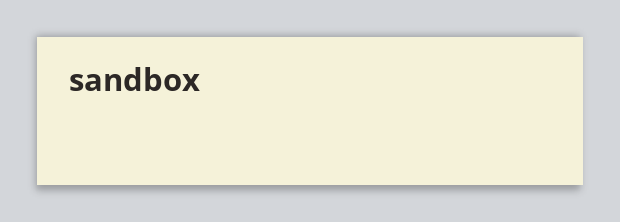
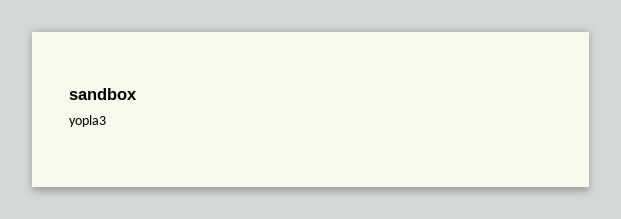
+ yopla3

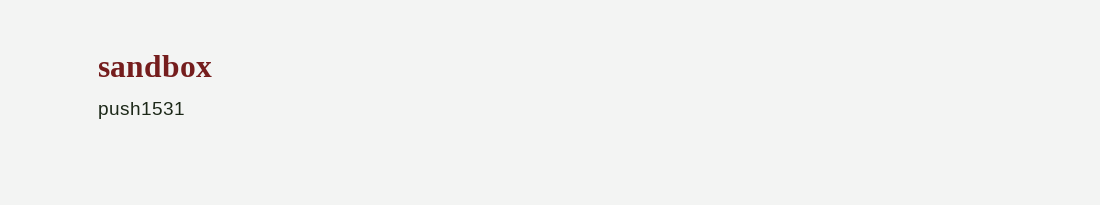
- yopla3
+ push1531

